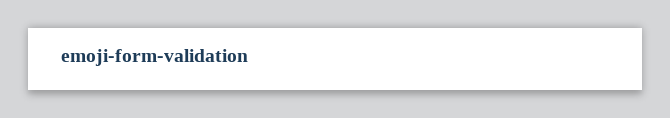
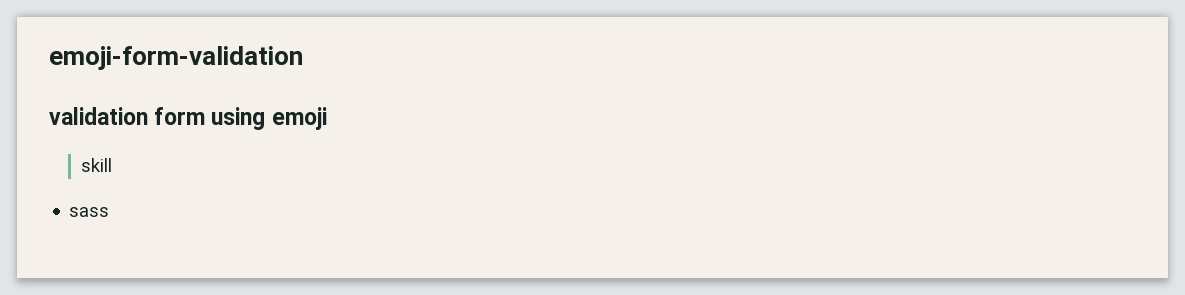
+ validation form using emoji
+ skill
+ sass

